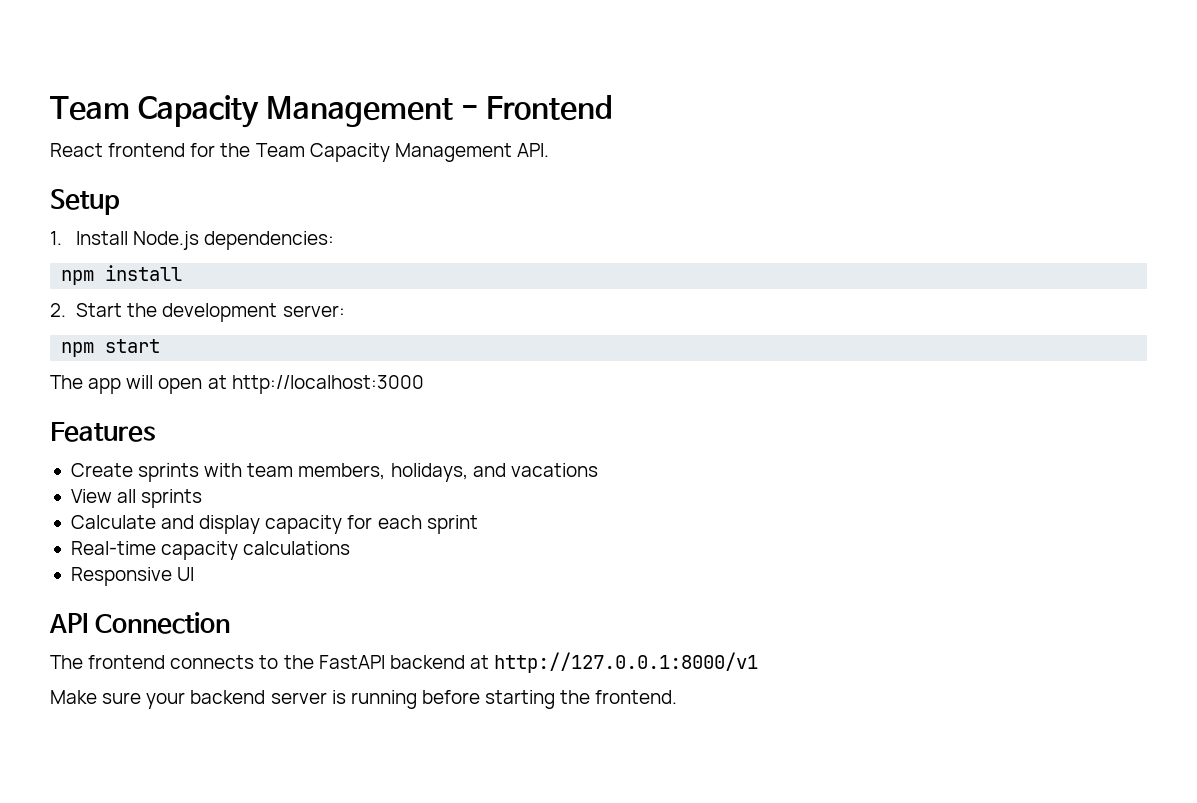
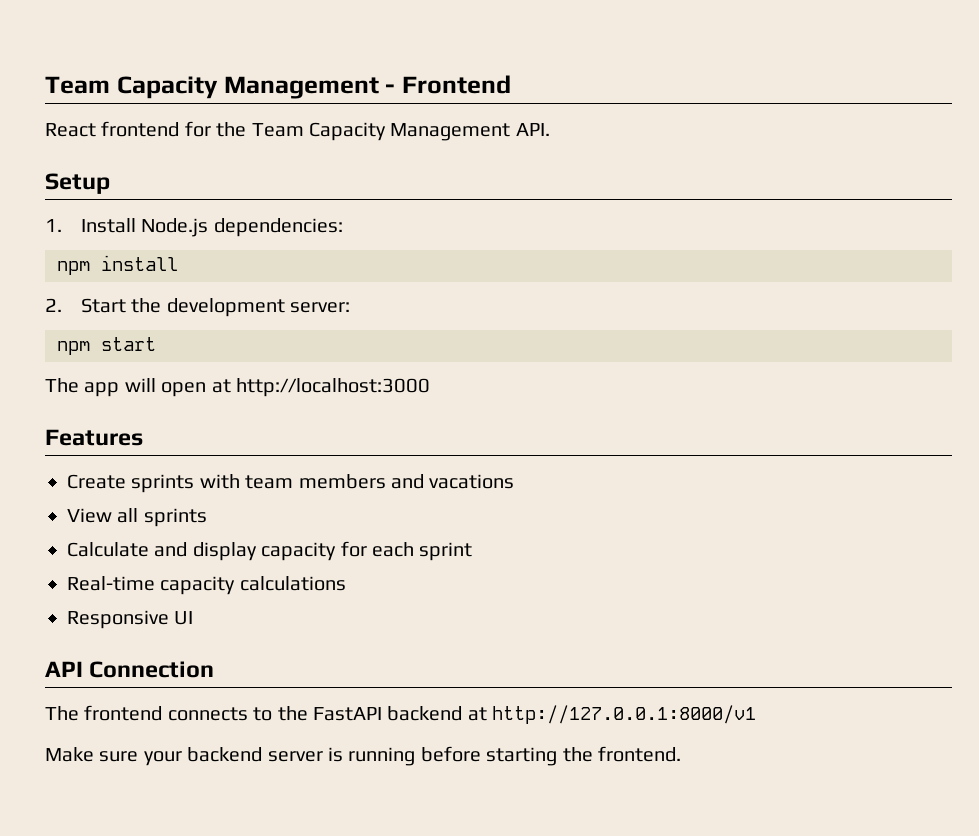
- Create sprints with team members, holidays, and vacations
+ Create sprints with team members and vacations

